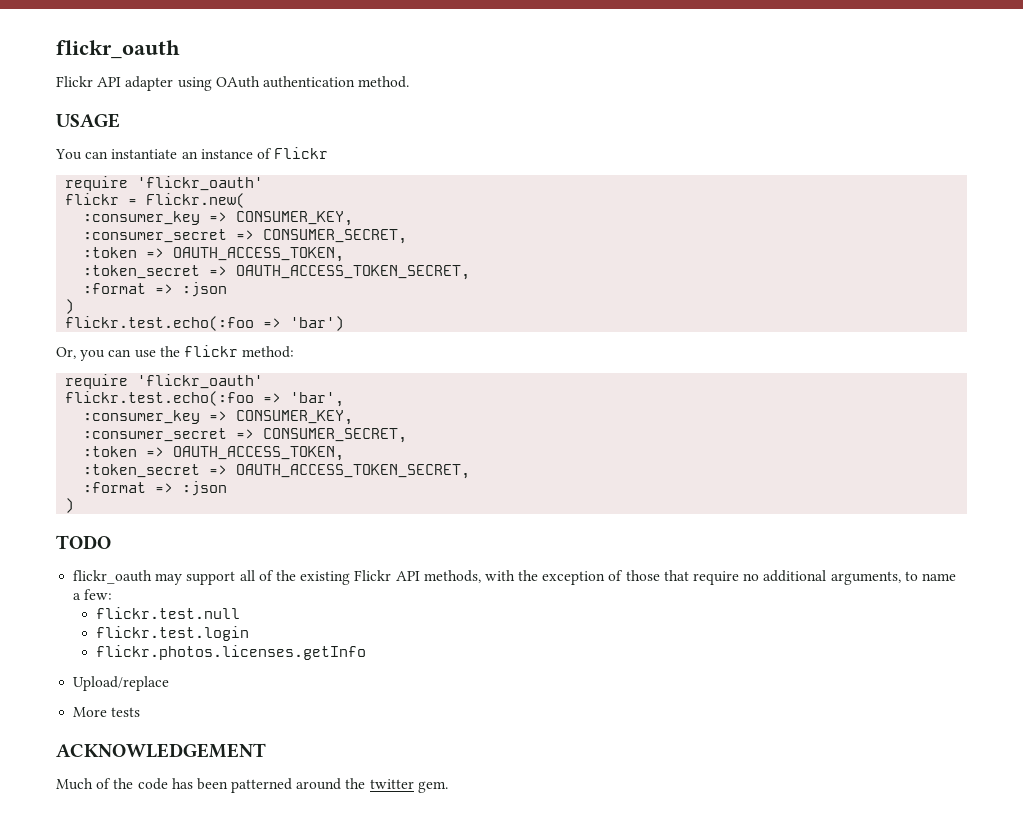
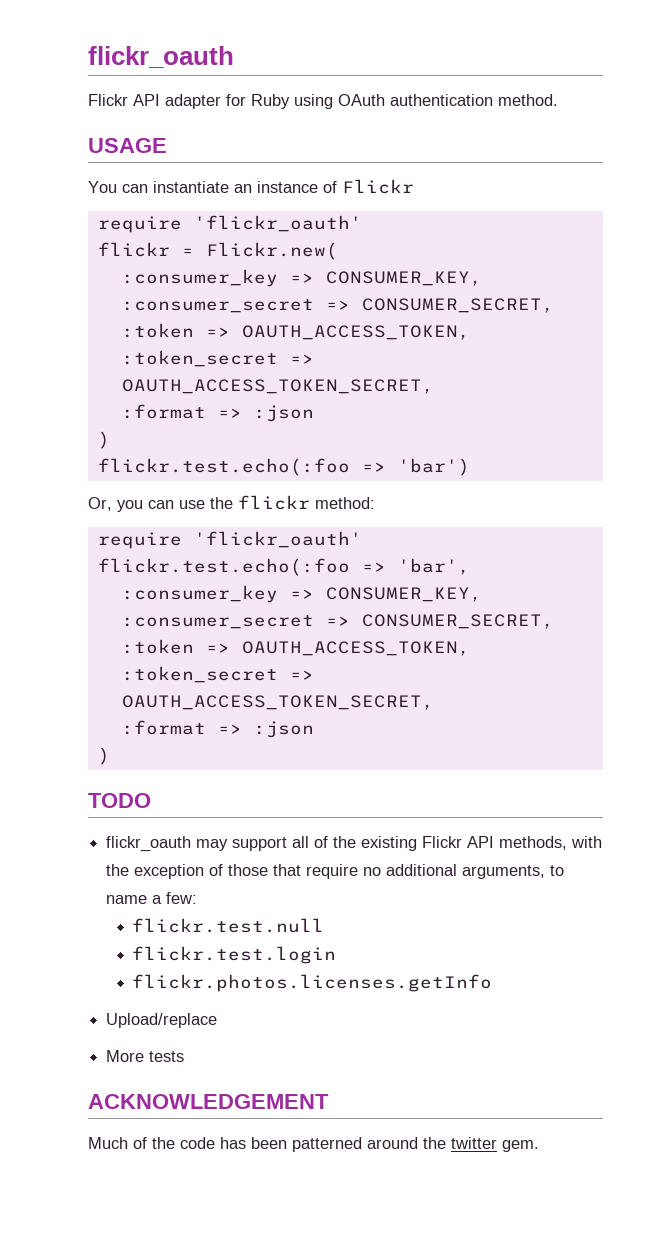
- Flickr API adapter using OAuth authentication method.
+ Flickr API adapter for Ruby using OAuth authentication method.

